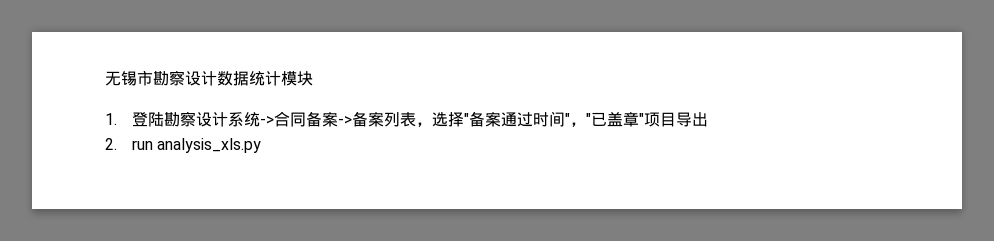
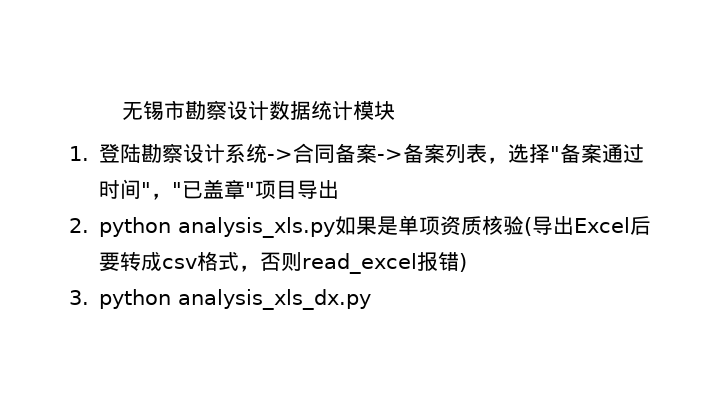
- 2. run analysis_xls.py
+ 2. python analysis_xls.py如果是单项资质核验(导出Excel后要转成csv格式，否则read_excel报错)
+ 3. python analysis_xls_dx.py

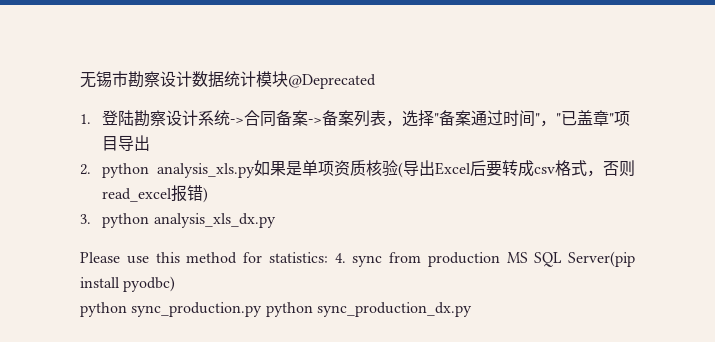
- 无锡市勘察设计数据统计模块
+ 无锡市勘察设计数据统计模块@Deprecated
+ Please use this method for statistics: 4. sync from production MS SQL Server(pip install pyodbc)
+ python sync_production.py python sync_production_dx.py

